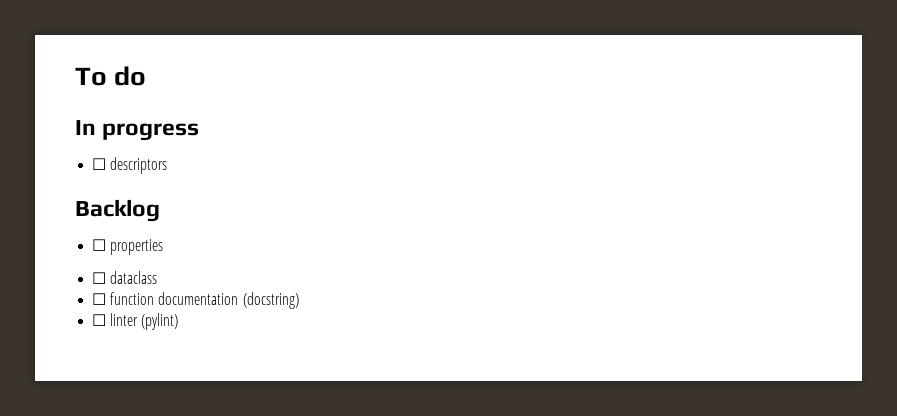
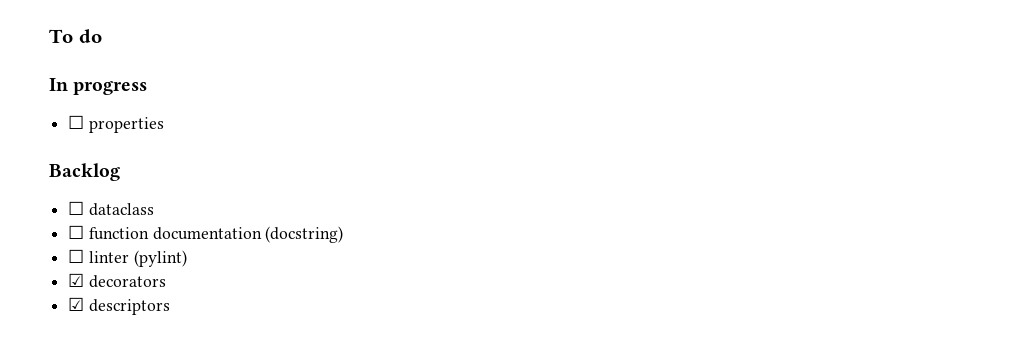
- ☐ descriptors
+ ☐ properties
- ☐ properties
+ ☑ decorators
+ ☑ descriptors

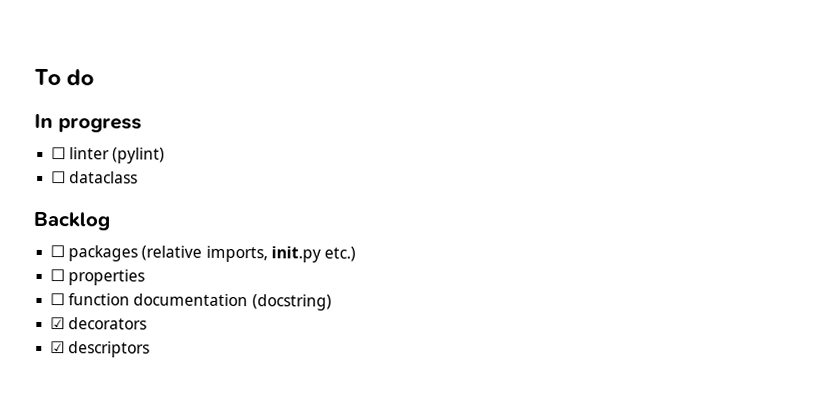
+ ☐ linter (pylint)
+ ☐ dataclass
+ Backlog
+ ☐ packages (relative imports, init.py etc.)
  ☐ properties
- Backlog
- ☐ dataclass
- ☐ linter (pylint)

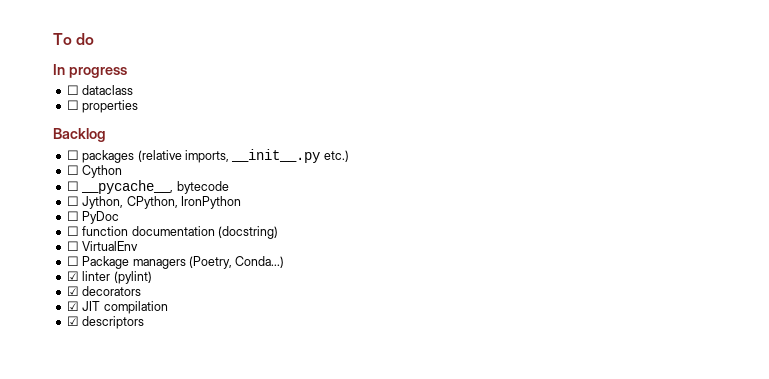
- ☐ linter (pylint)
  ☐ dataclass
+ ☐ properties
- ☐ packages (relative imports, init.py etc.)
+ ☐ packages (relative imports, __init__.py etc.)
- ☐ properties
+ ☐ Cython
+ ☐ __pycache__, bytecode
+ ☐ Jython, CPython, IronPython
+ ☐ PyDoc
  ☐ function documentation (docstring)
+ ☐ VirtualEnv
+ ☐ Package managers (Poetry, Conda...)
+ ☑ linter (pylint)
+ ☑ JIT compilation

